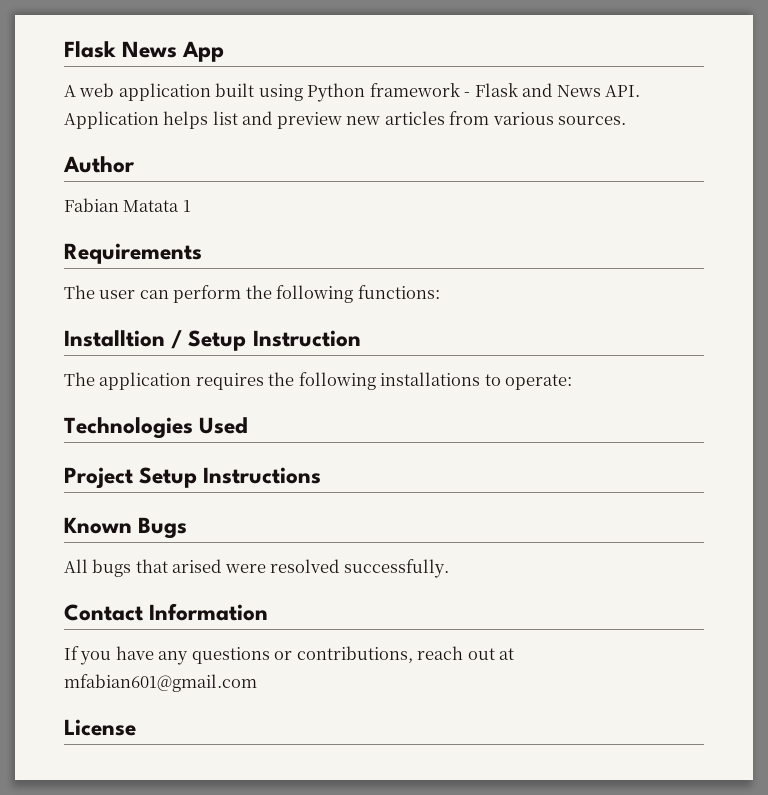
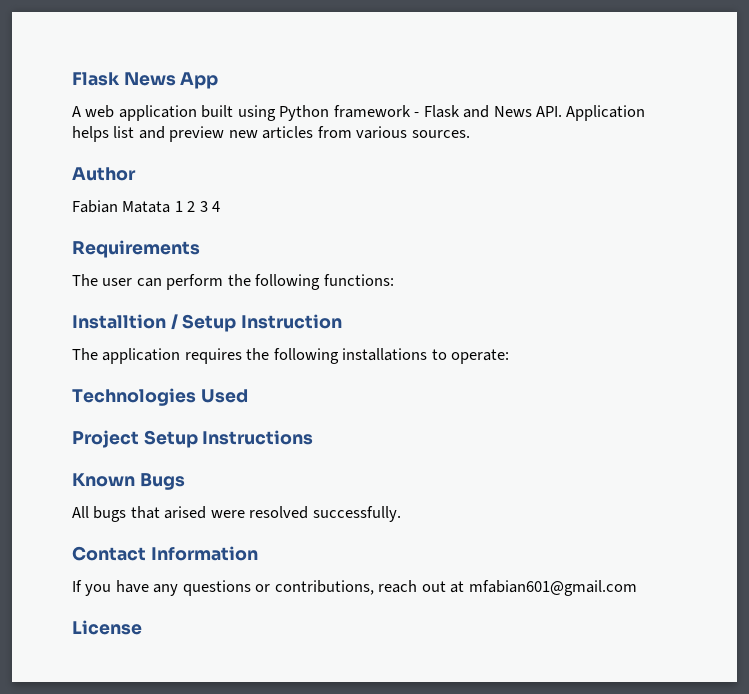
- Fabian Matata 1
+ Fabian Matata 1 2 3 4

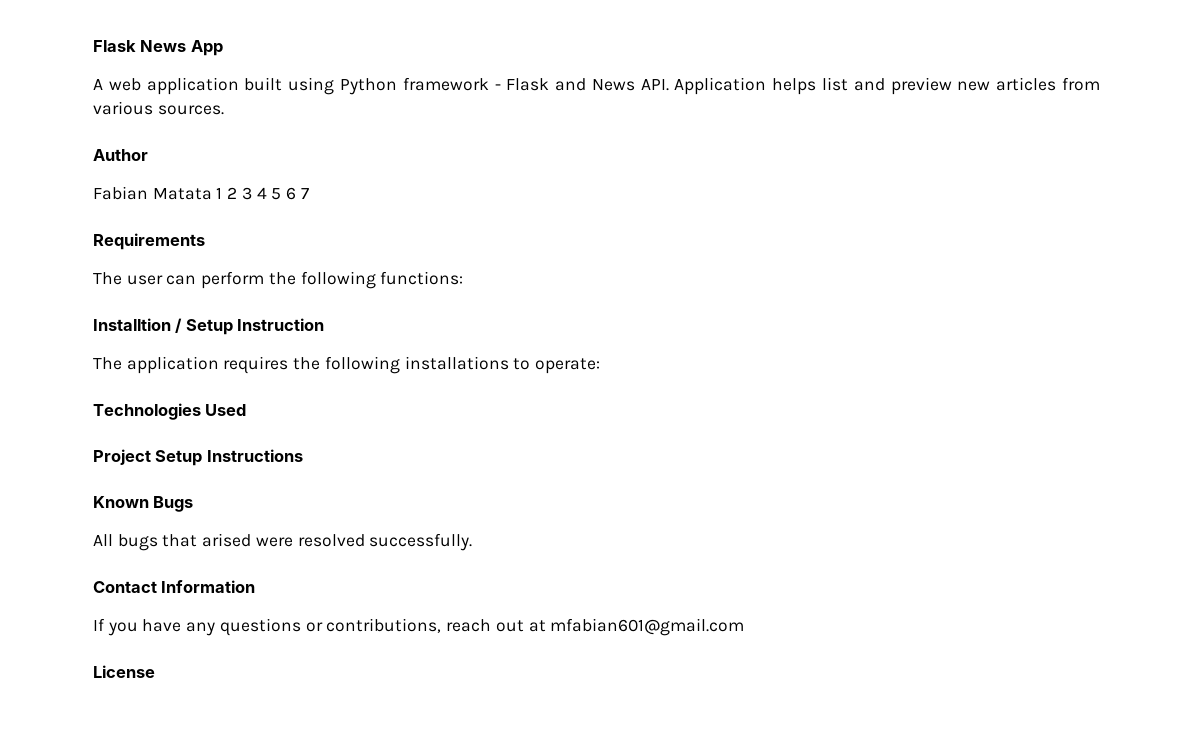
- Fabian Matata 1 2 3 4
+ Fabian Matata 1 2 3 4 5 6 7

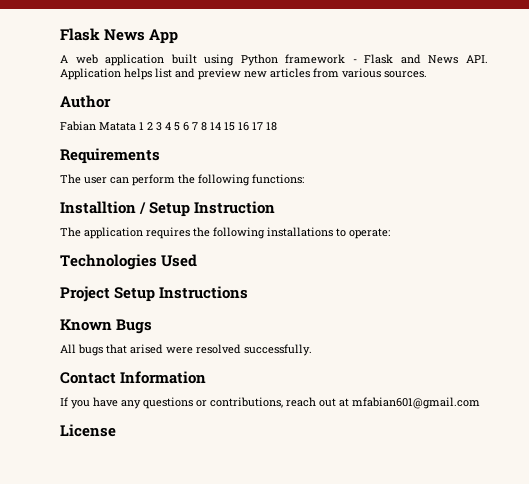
- Fabian Matata 1 2 3 4 5 6 7
+ Fabian Matata 1 2 3 4 5 6 7 8 14 15 16 17 18

